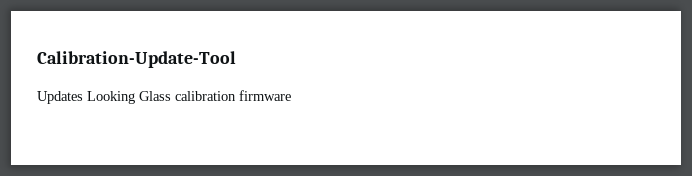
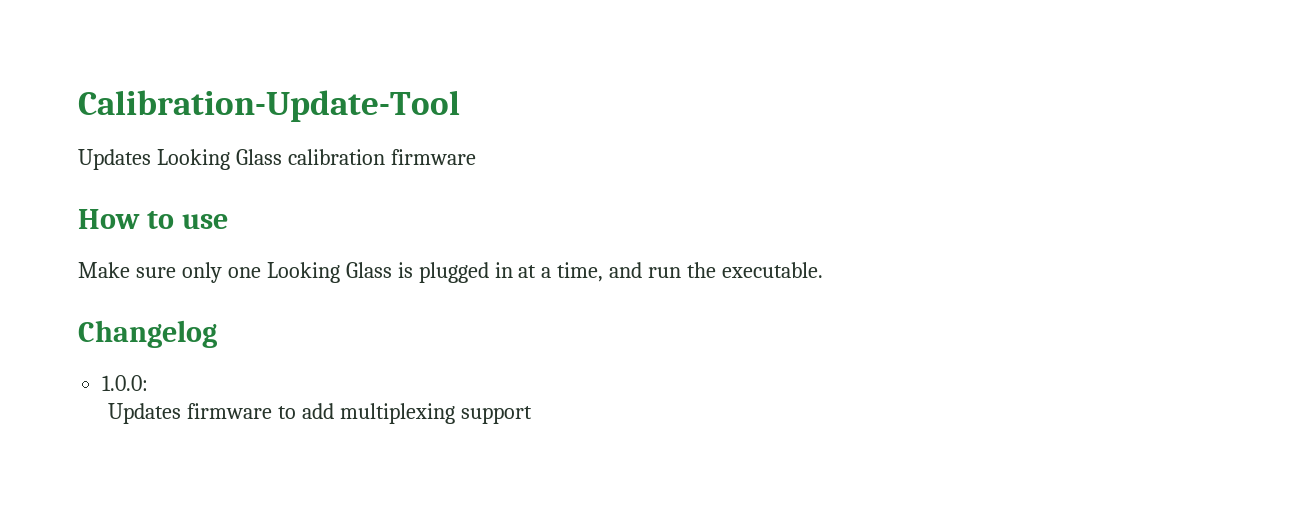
+ How to use
+ Make sure only one Looking Glass is plugged in at a time, and run the executable.
+ Changelog
+ 1.0.0:
+ Updates firmware to add multiplexing support

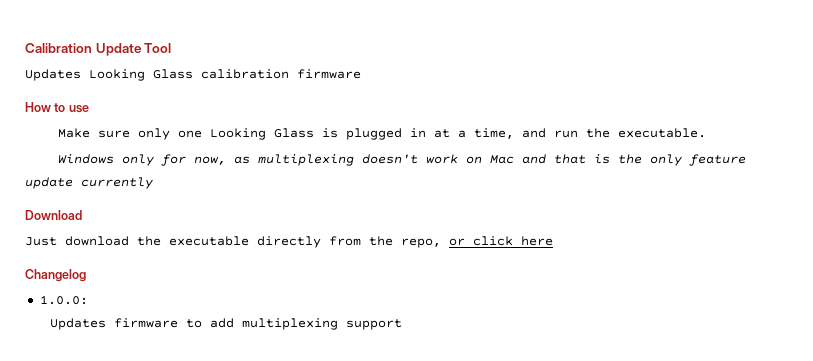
- Calibration-Update-Tool
+ Calibration Update Tool
+ Windows only for now, as multiplexing doesn't work on Mac and that is the only feature update currently
+ Download
+ Just download the executable directly from the repo, or click here

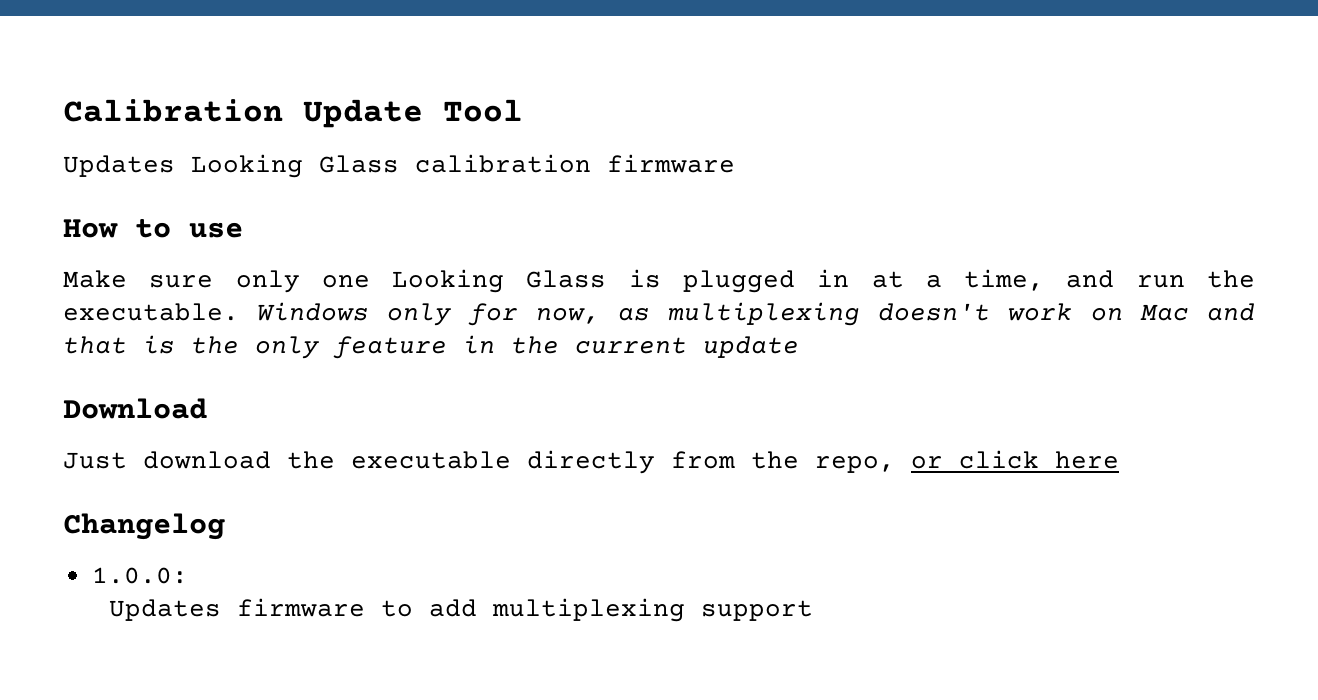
- Make sure only one Looking Glass is plugged in at a time, and run the executable.
- Windows only for now, as multiplexing doesn't work on Mac and that is the only feature update currently
+ Make sure only one Looking Glass is plugged in at a time, and run the executable. Windows only for now, as multiplexing doesn't work on Mac and that is the only feature in the current update

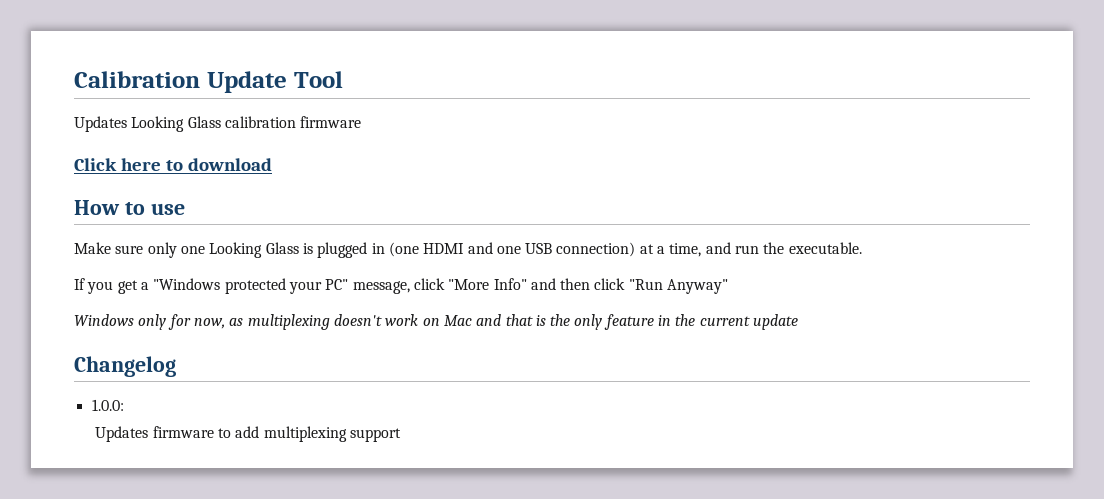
+ Click here to download
- Make sure only one Looking Glass is plugged in at a time, and run the executable. Windows only for now, as multiplexing doesn't work on Mac and that is the only feature in the current update
+ Make sure only one Looking Glass is plugged in (one HDMI and one USB connection) at a time, and run the executable.
+ If you get a "Windows protected your PC" message, click "More Info" and then click "Run Anyway"
+ Windows only for now, as multiplexing doesn't work on Mac and that is the only feature in the current update
- Download
- Just download the executable directly from the repo, or click here

